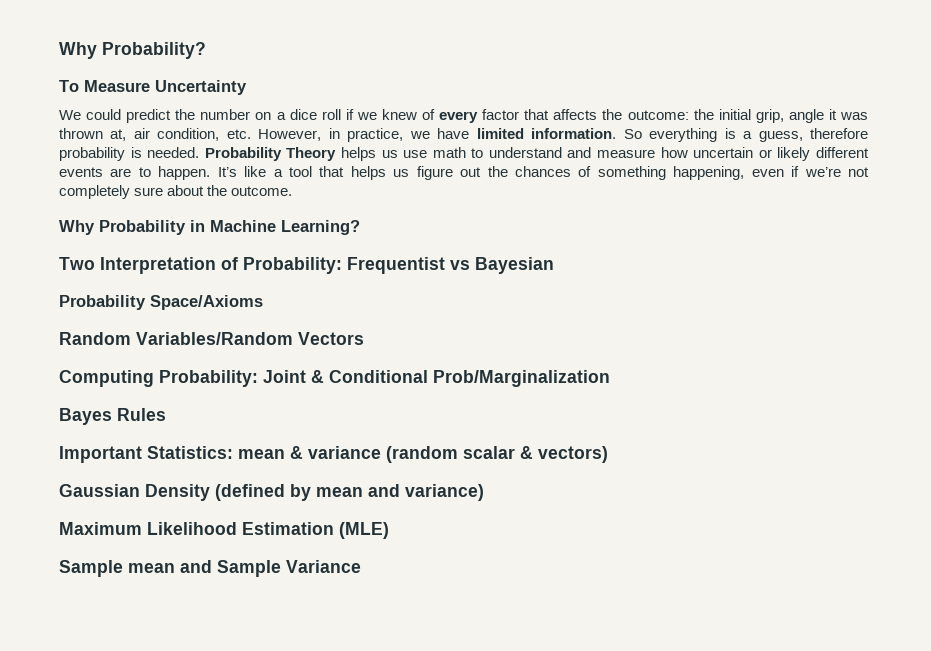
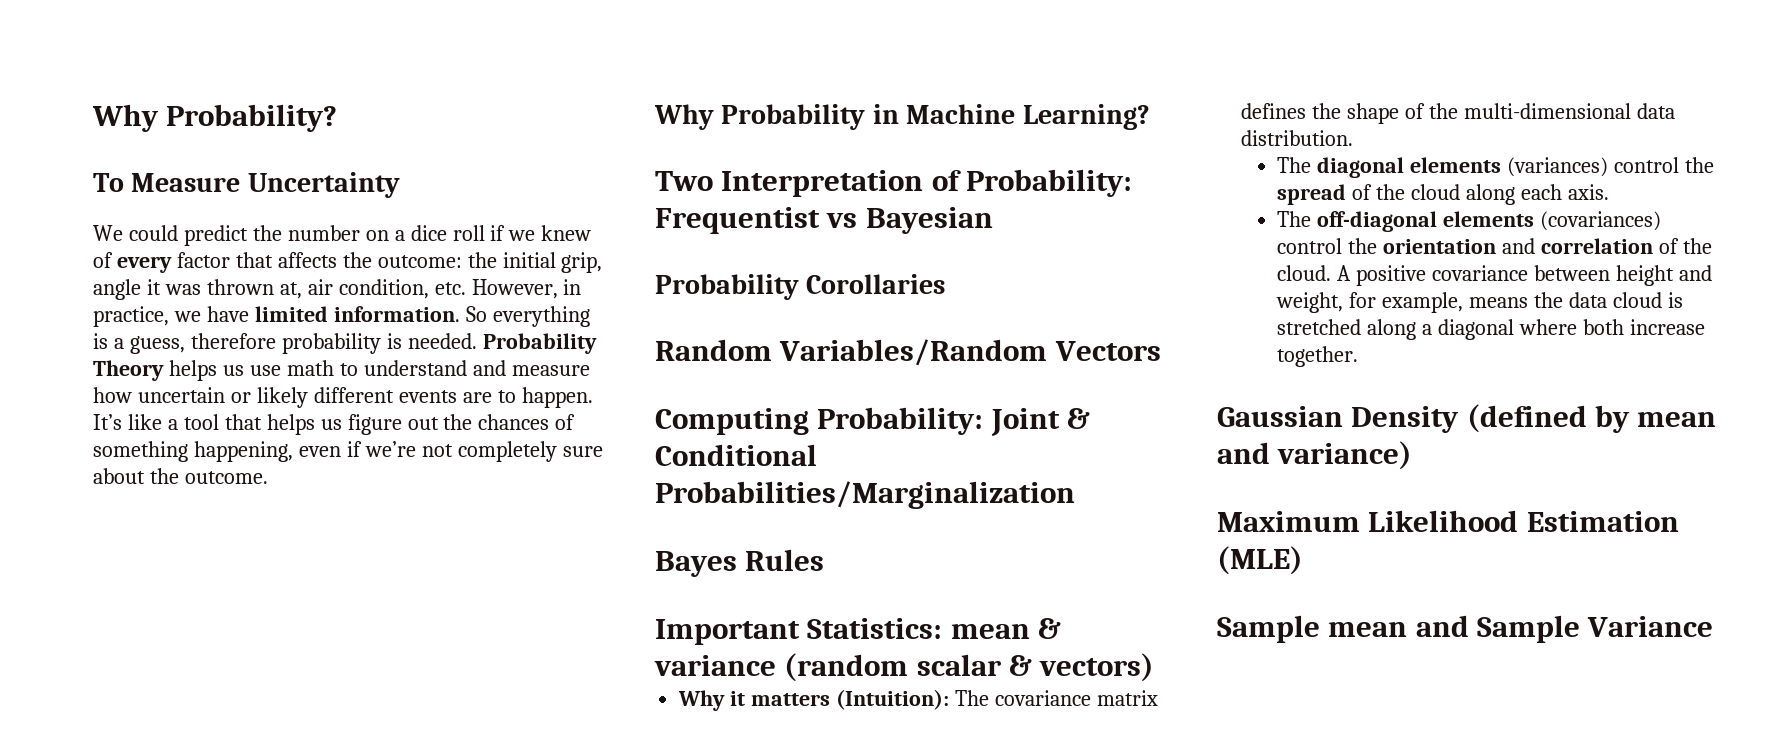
- Probability Space/Axioms
+ Probability Corollaries
- Computing Probability: Joint & Conditional Prob/Marginalization
+ Computing Probability: Joint & Conditional Probabilities/Marginalization
+ Why it matters (Intuition): The covariance matrix defines the shape of the multi-dimensional data distribution.
+ The diagonal elements (variances) control the spread of the cloud along each axis.
+ The off-diagonal elements (covariances) control the orientation and correlation of the cloud. A positive covariance between height and weight, for example, means the data cloud is stretched along a diagonal where both increase together.

